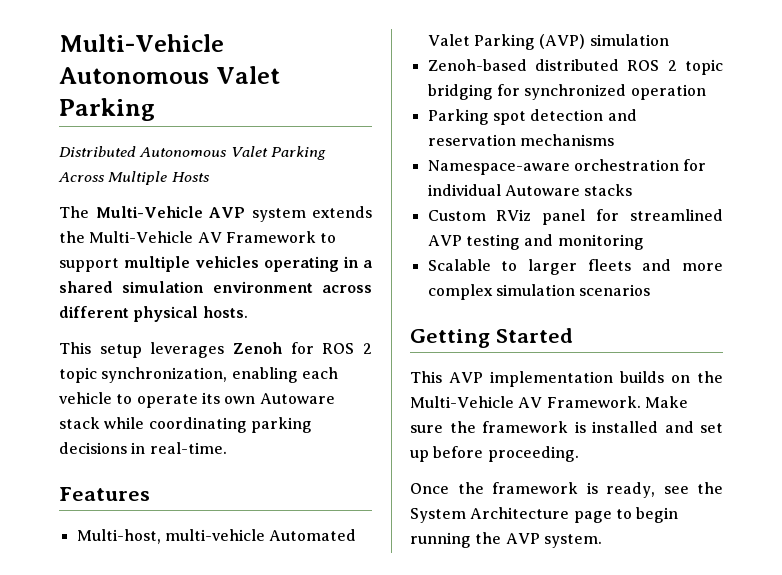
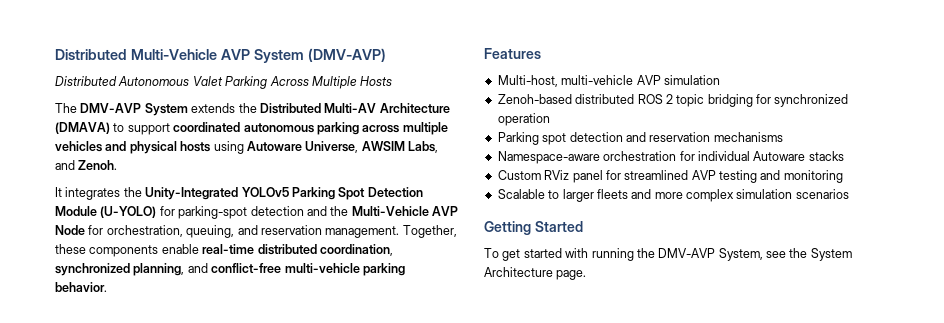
- Multi-Vehicle Autonomous Valet Parking
+ Distributed Multi-Vehicle AVP System (DMV-AVP)
- The Multi-Vehicle AVP system extends the Multi-Vehicle AV Framework to support multiple vehicles operating in a shared simulation environment across different physical hosts.
- This setup leverages Zenoh for ROS 2 topic synchronization, enabling each vehicle to operate its own Autoware stack while coordinating parking decisions in real-time.
+ The DMV-AVP System extends the Distributed Multi-AV Architecture (DMAVA) to support coordinated autonomous parking across multiple vehicles and physical hosts using Autoware Universe, AWSIM Labs, and Zenoh.
+ It integrates the Unity-Integrated YOLOv5 Parking Spot Detection Module (U-YOLO) for parking-spot detection and the Multi-Vehicle AVP Node for orchestration, queuing, and reservation management. Together, these components enable real-time distributed coordination, synchronized planning, and conflict-free multi-vehicle parking behavior.
- Multi-host, multi-vehicle Automated Valet Parking (AVP) simulation
+ Multi-host, multi-vehicle AVP simulation
- This AVP implementation builds on the Multi-Vehicle AV Framework. Make sure the framework is installed and set up before proceeding.
- Once the framework is ready, see the System Architecture page to begin running the AVP system.
+ To get started with running the DMV-AVP System, see the System Architecture page.

